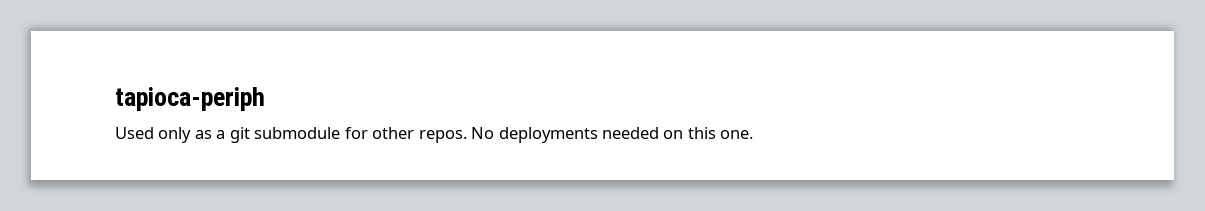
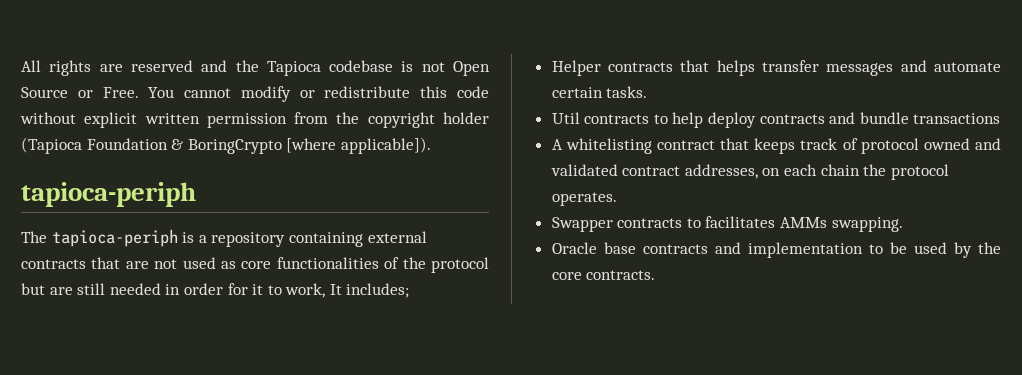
+ All rights are reserved and the Tapioca codebase is not Open Source or Free. You cannot modify or redistribute this code without explicit written permission from the copyright holder (Tapioca Foundation & BoringCrypto [where applicable]).
  tapioca-periph
- Used only as a git submodule for other repos. No deployments needed on this one.
+ The tapioca-periph is a repository containing external contracts that are not used as core functionalities of the protocol but are still needed in order for it to work, It includes;
+ Helper contracts that helps transfer messages and automate certain tasks.
+ Util contracts to help deploy contracts and bundle transactions
+ A whitelisting contract that keeps track of protocol owned and validated contract addresses, on each chain the protocol operates.
+ Swapper contracts to facilitates AMMs swapping.
+ Oracle base contracts and implementation to be used by the core contracts.

